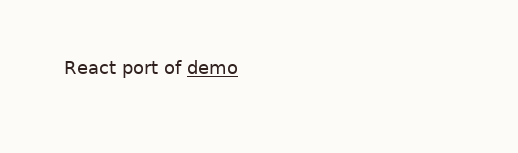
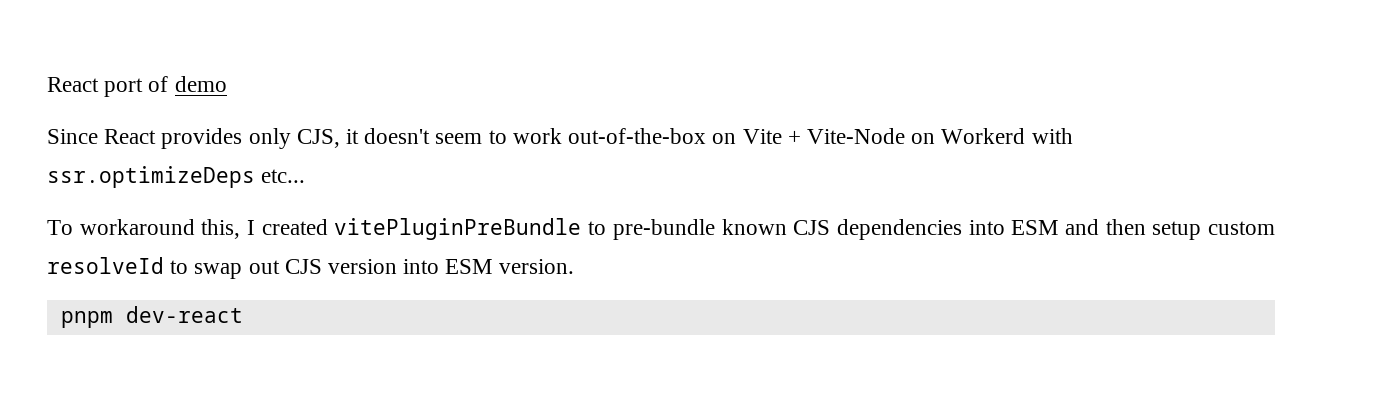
+ Since React provides only CJS, it doesn't seem to work out-of-the-box on Vite + Vite-Node on Workerd with ssr.optimizeDeps etc...
+ To workaround this, I created vitePluginPreBundle to pre-bundle known CJS dependencies into ESM and then setup custom resolveId to swap out CJS version into ESM version.
+ pnpm dev-react

